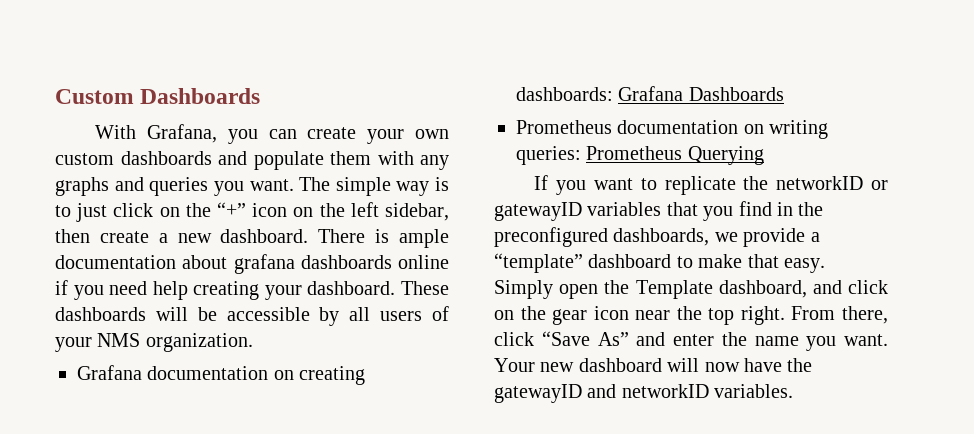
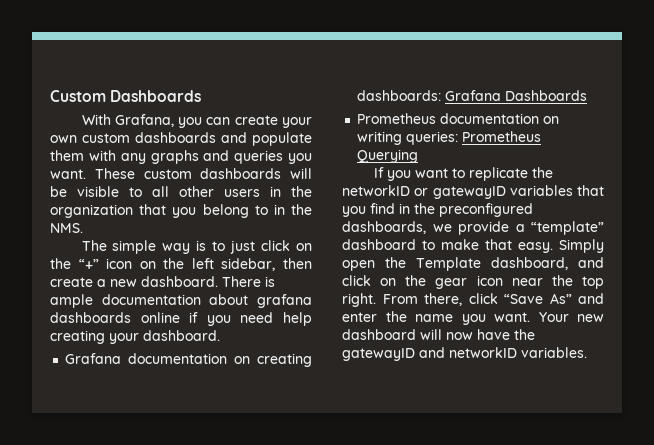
- With Grafana, you can create your own custom dashboards and populate them with any graphs and queries you want. The simple way is to just click on the “+” icon on the left sidebar, then create a new dashboard.
+ With Grafana, you can create your own custom dashboards and populate them with any graphs and queries you want. These custom dashboards will be visible to all other users in the organization that you belong to in the NMS.
+ The simple way is to just click on the “+” icon on the left sidebar, then create a new dashboard.
- These dashboards will be accessible by all users of your NMS organization.

